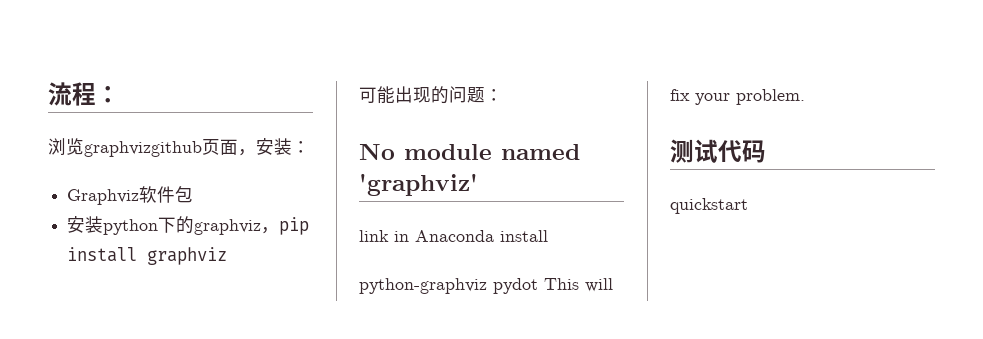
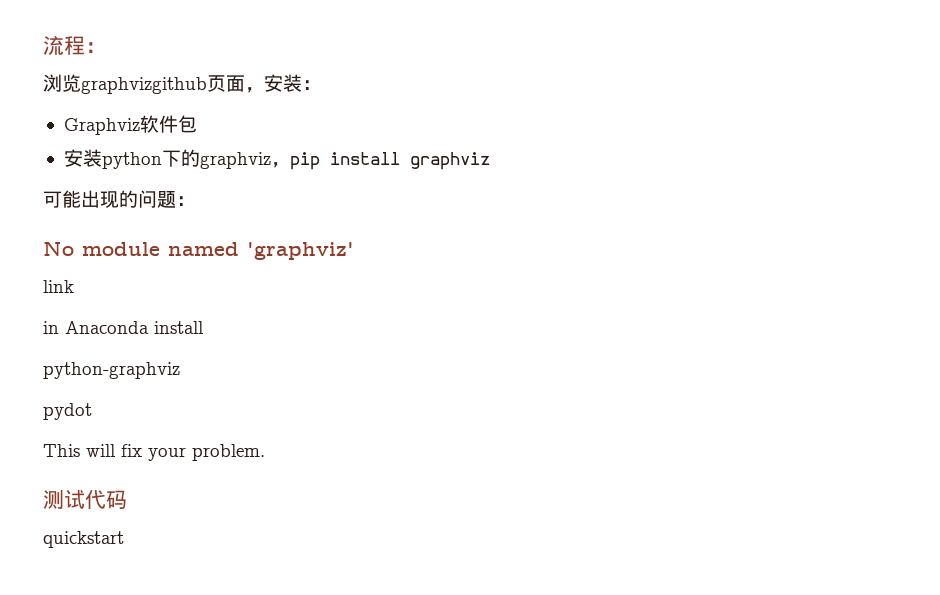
- link in Anaconda install
+ link
+ in Anaconda install
- python-graphviz pydot This will fix your problem.
+ python-graphviz
+ pydot
+ This will fix your problem.

